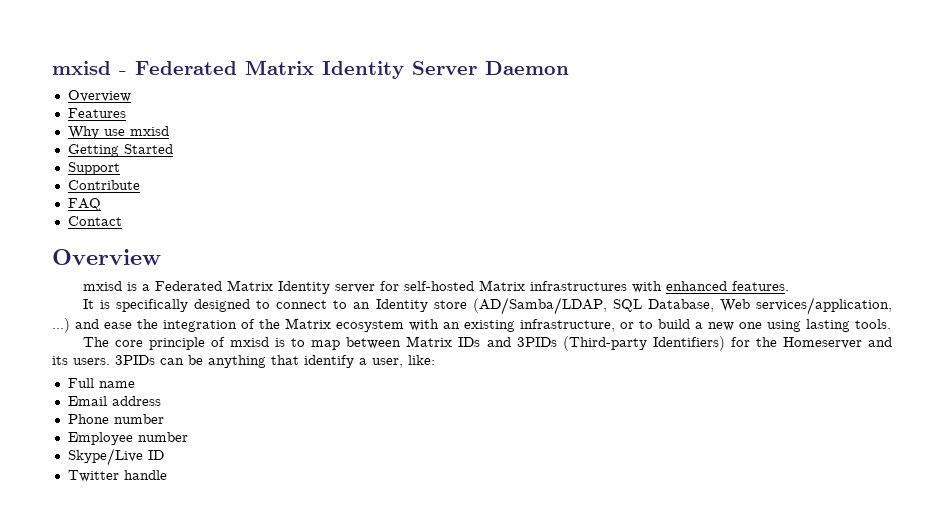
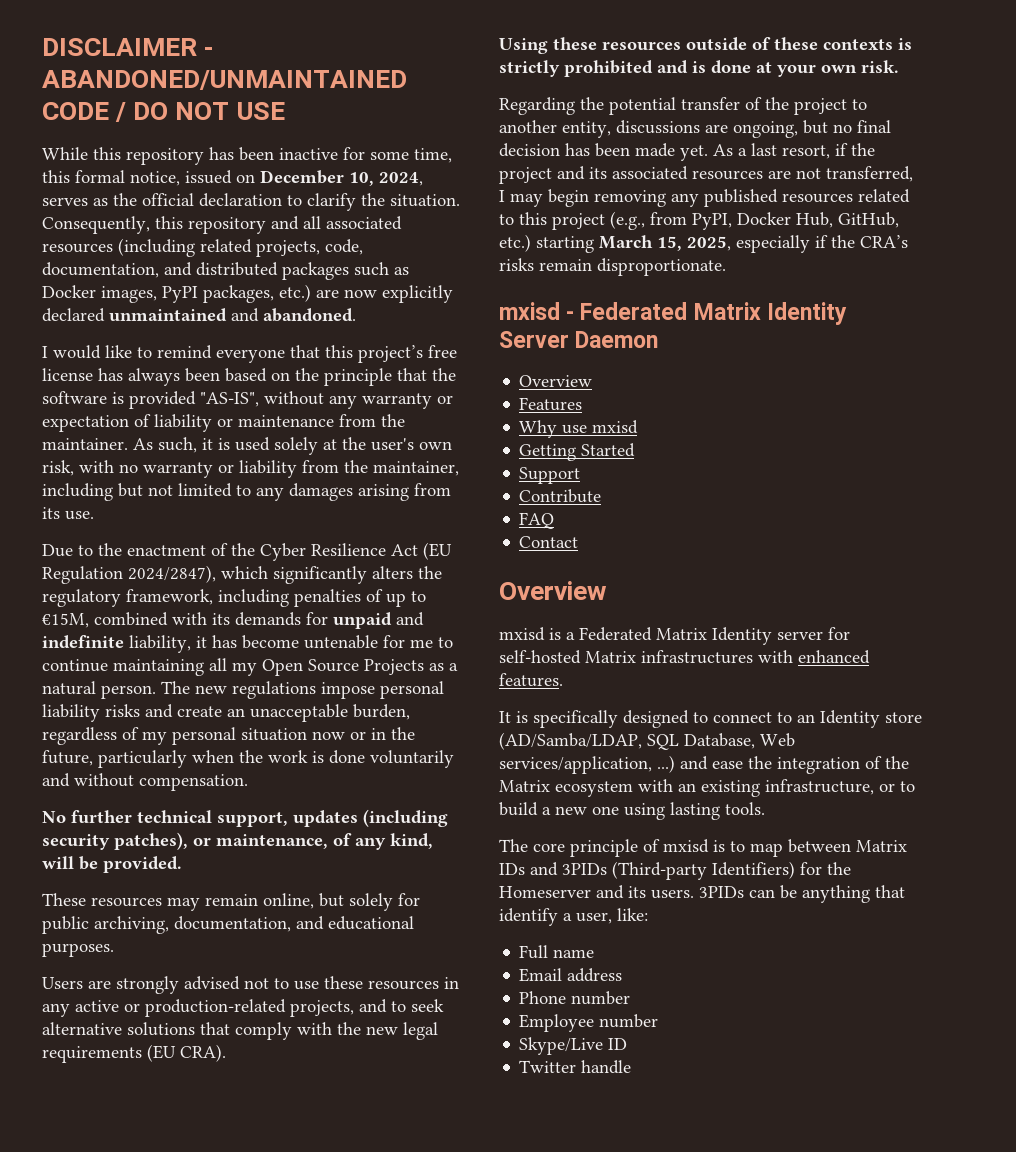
+ DISCLAIMER - ABANDONED/UNMAINTAINED CODE / DO NOT USE
+ While this repository has been inactive for some time, this formal notice, issued on December 10, 2024, serves as the official declaration to clarify the situation. Consequently, this repository and all associated resources (including related projects, code, documentation, and distributed packages such as Docker images, PyPI packages, etc.) are now explicitly declared unmaintained and abandoned.
+ I would like to remind everyone that this project’s free license has always been based on the principle that the software is provided "AS-IS", without any warranty or expectation of liability or maintenance from the maintainer. As such, it is used solely at the user's own risk, with no warranty or liability from the maintainer, including but not limited to any damages arising from its use.
+ Due to the enactment of the Cyber Resilience Act (EU Regulation 2024/2847), which significantly alters the regulatory framework, including penalties of up to €15M, combined with its demands for unpaid and indefinite liability, it has become untenable for me to continue maintaining all my Open Source Projects as a natural person. The new regulations impose personal liability risks and create an unacceptable burden, regardless of my personal situation now or in the future, particularly when the work is done voluntarily and without compensation.
+ No further technical support, updates (including security patches), or maintenance, of any kind, will be provided.
+ These resources may remain online, but solely for public archiving, documentation, and educational purposes.
+ Users are strongly advised not to use these resources in any active or production-related projects, and to seek alternative solutions that comply with the new legal requirements (EU CRA).
+ Using these resources outside of these contexts is strictly prohibited and is done at your own risk.
+ Regarding the potential transfer of the project to another entity, discussions are ongoing, but no final decision has been made yet. As a last resort, if the project and its associated resources are not transferred, I may begin removing any published resources related to this project (e.g., from PyPI, Docker Hub, GitHub, etc.) starting March 15, 2025, especially if the CRA’s risks remain disproportionate.

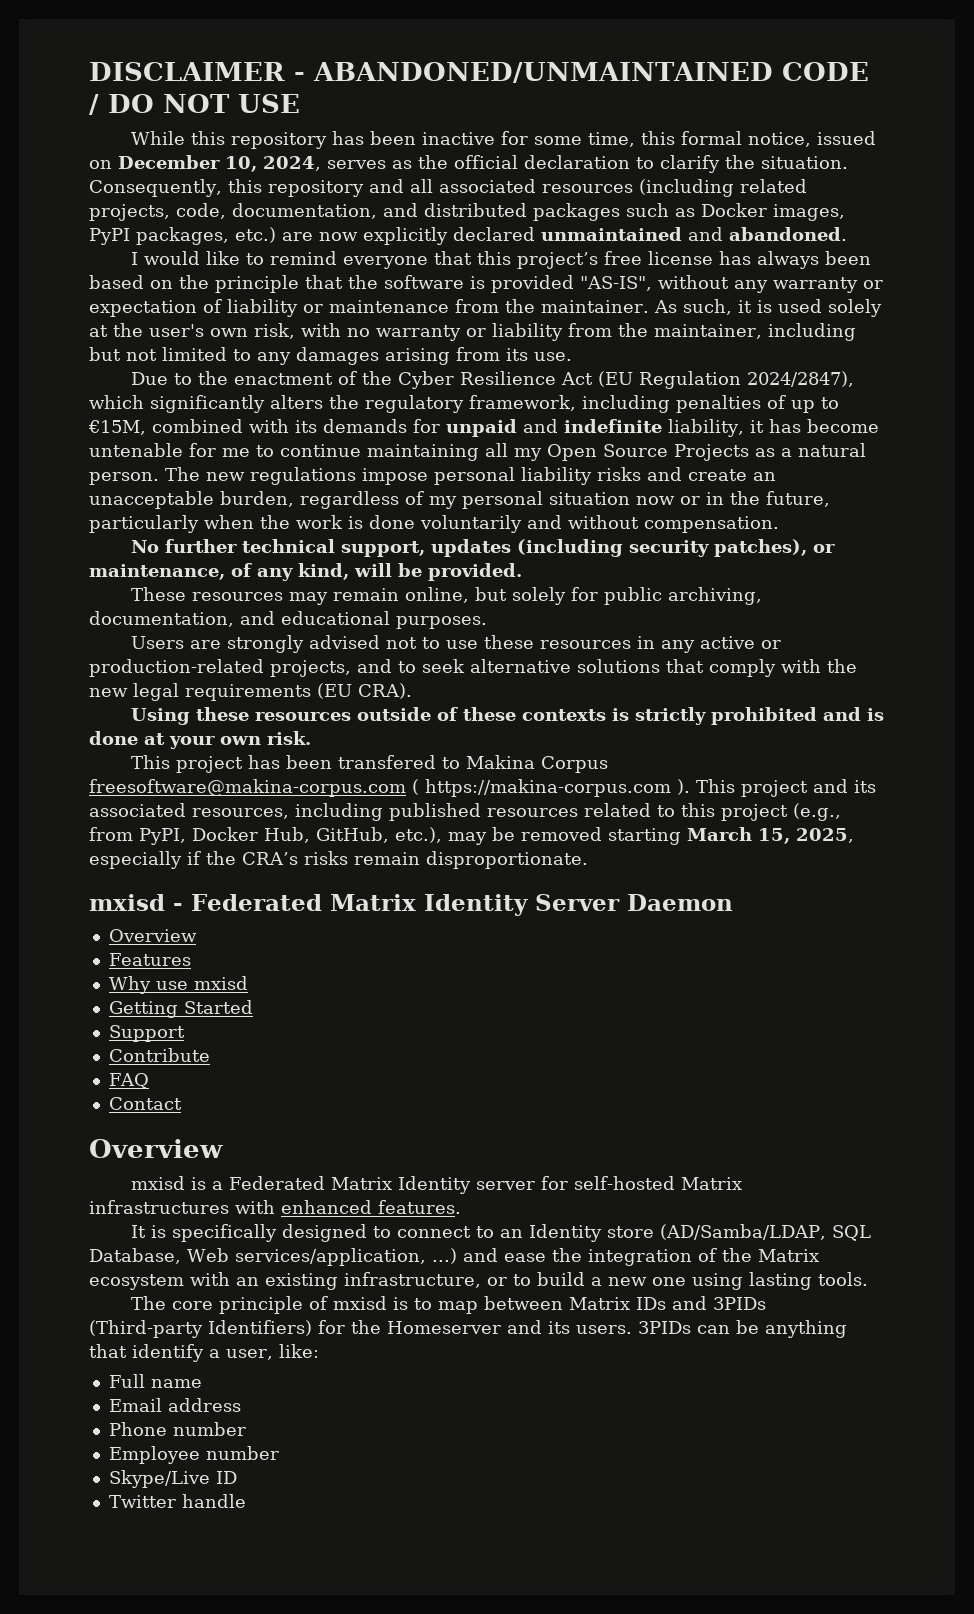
- Regarding the potential transfer of the project to another entity, discussions are ongoing, but no final decision has been made yet. As a last resort, if the project and its associated resources are not transferred, I may begin removing any published resources related to this project (e.g., from PyPI, Docker Hub, GitHub, etc.) starting March 15, 2025, especially if the CRA’s risks remain disproportionate.
+ This project has been transfered to Makina Corpus freesoftware@makina-corpus.com ( https://makina-corpus.com ). This project and its associated resources, including published resources related to this project (e.g., from PyPI, Docker Hub, GitHub, etc.), may be removed starting March 15, 2025, especially if the CRA’s risks remain disproportionate.

